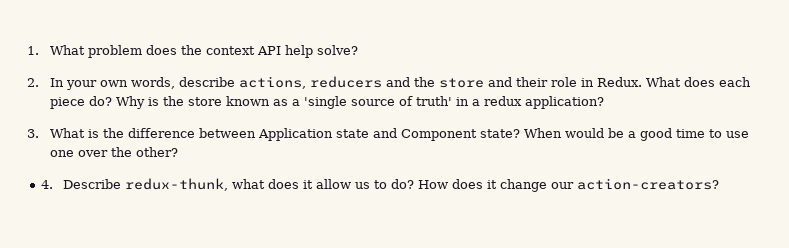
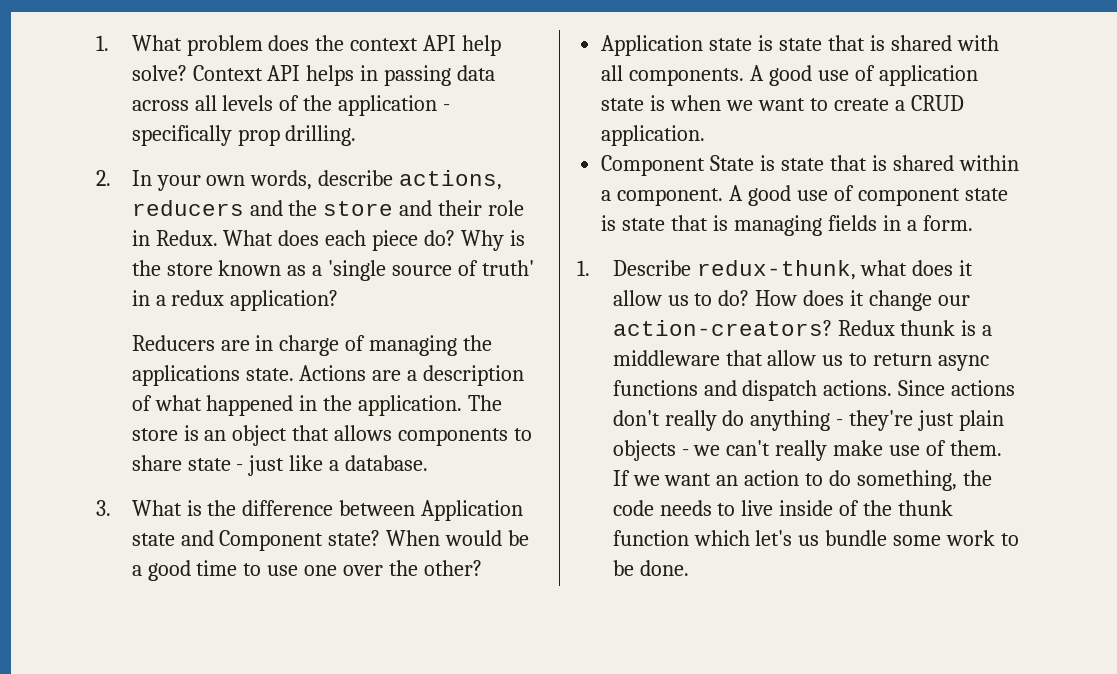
+ Context API helps in passing data across all levels of the application - specifically prop drilling.
+ Reducers are in charge of managing the applications state. Actions are a description of what happened in the application. The store is an object that allows components to share state - just like a database.
- 4. Describe redux-thunk, what does it allow us to do?
+ Application state is state that is shared with all components. A good use of application state is when we want to create a CRUD application.
+ Component State is state that is shared within a component. A good use of component state is state that is managing fields in a form.
+ 1. Describe redux-thunk, what does it allow us to do?
+ Redux thunk is a middleware that allow us to return async functions and dispatch actions. Since actions don't really do anything - they're just plain objects - we can't really make use of them. If we want an action to do something, the code needs to live inside of the thunk function which let's us bundle some work to be done.

